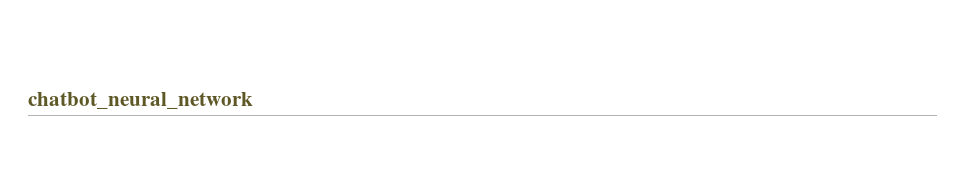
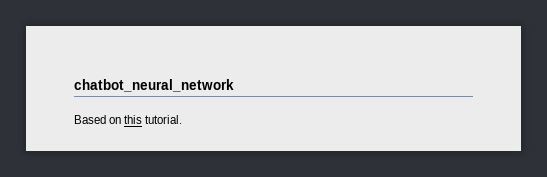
+ Based on this tutorial.

